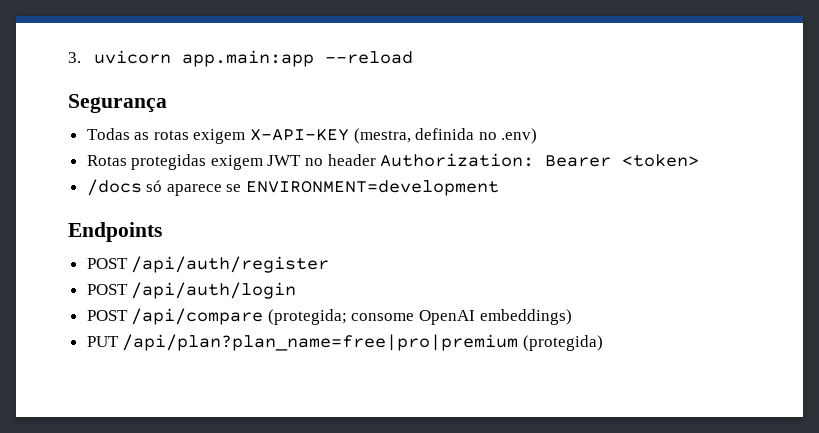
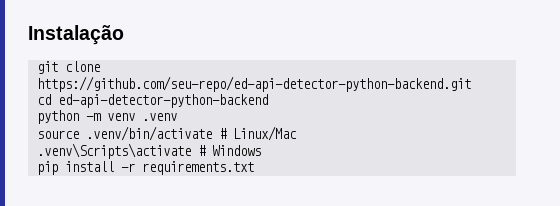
- 3. uvicorn app.main:app --reload
- Segurança
- Todas as rotas exigem X-API-KEY (mestra, definida no .env)
- Rotas protegidas exigem JWT no header Authorization: Bearer <token>
- /docs só aparece se ENVIRONMENT=development
- Endpoints
- POST /api/auth/register
- POST /api/auth/login
- POST /api/compare (protegida; consome OpenAI embeddings)
- PUT /api/plan?plan_name=free|pro|premium (protegida)
+ Instalação
+ git clone https://github.com/seu-repo/ed-api-detector-python-backend.git
+ cd ed-api-detector-python-backend
+ python -m venv .venv
+ source .venv/bin/activate # Linux/Mac
+ .venv\Scripts\activate # Windows
+ pip install -r requirements.txt

